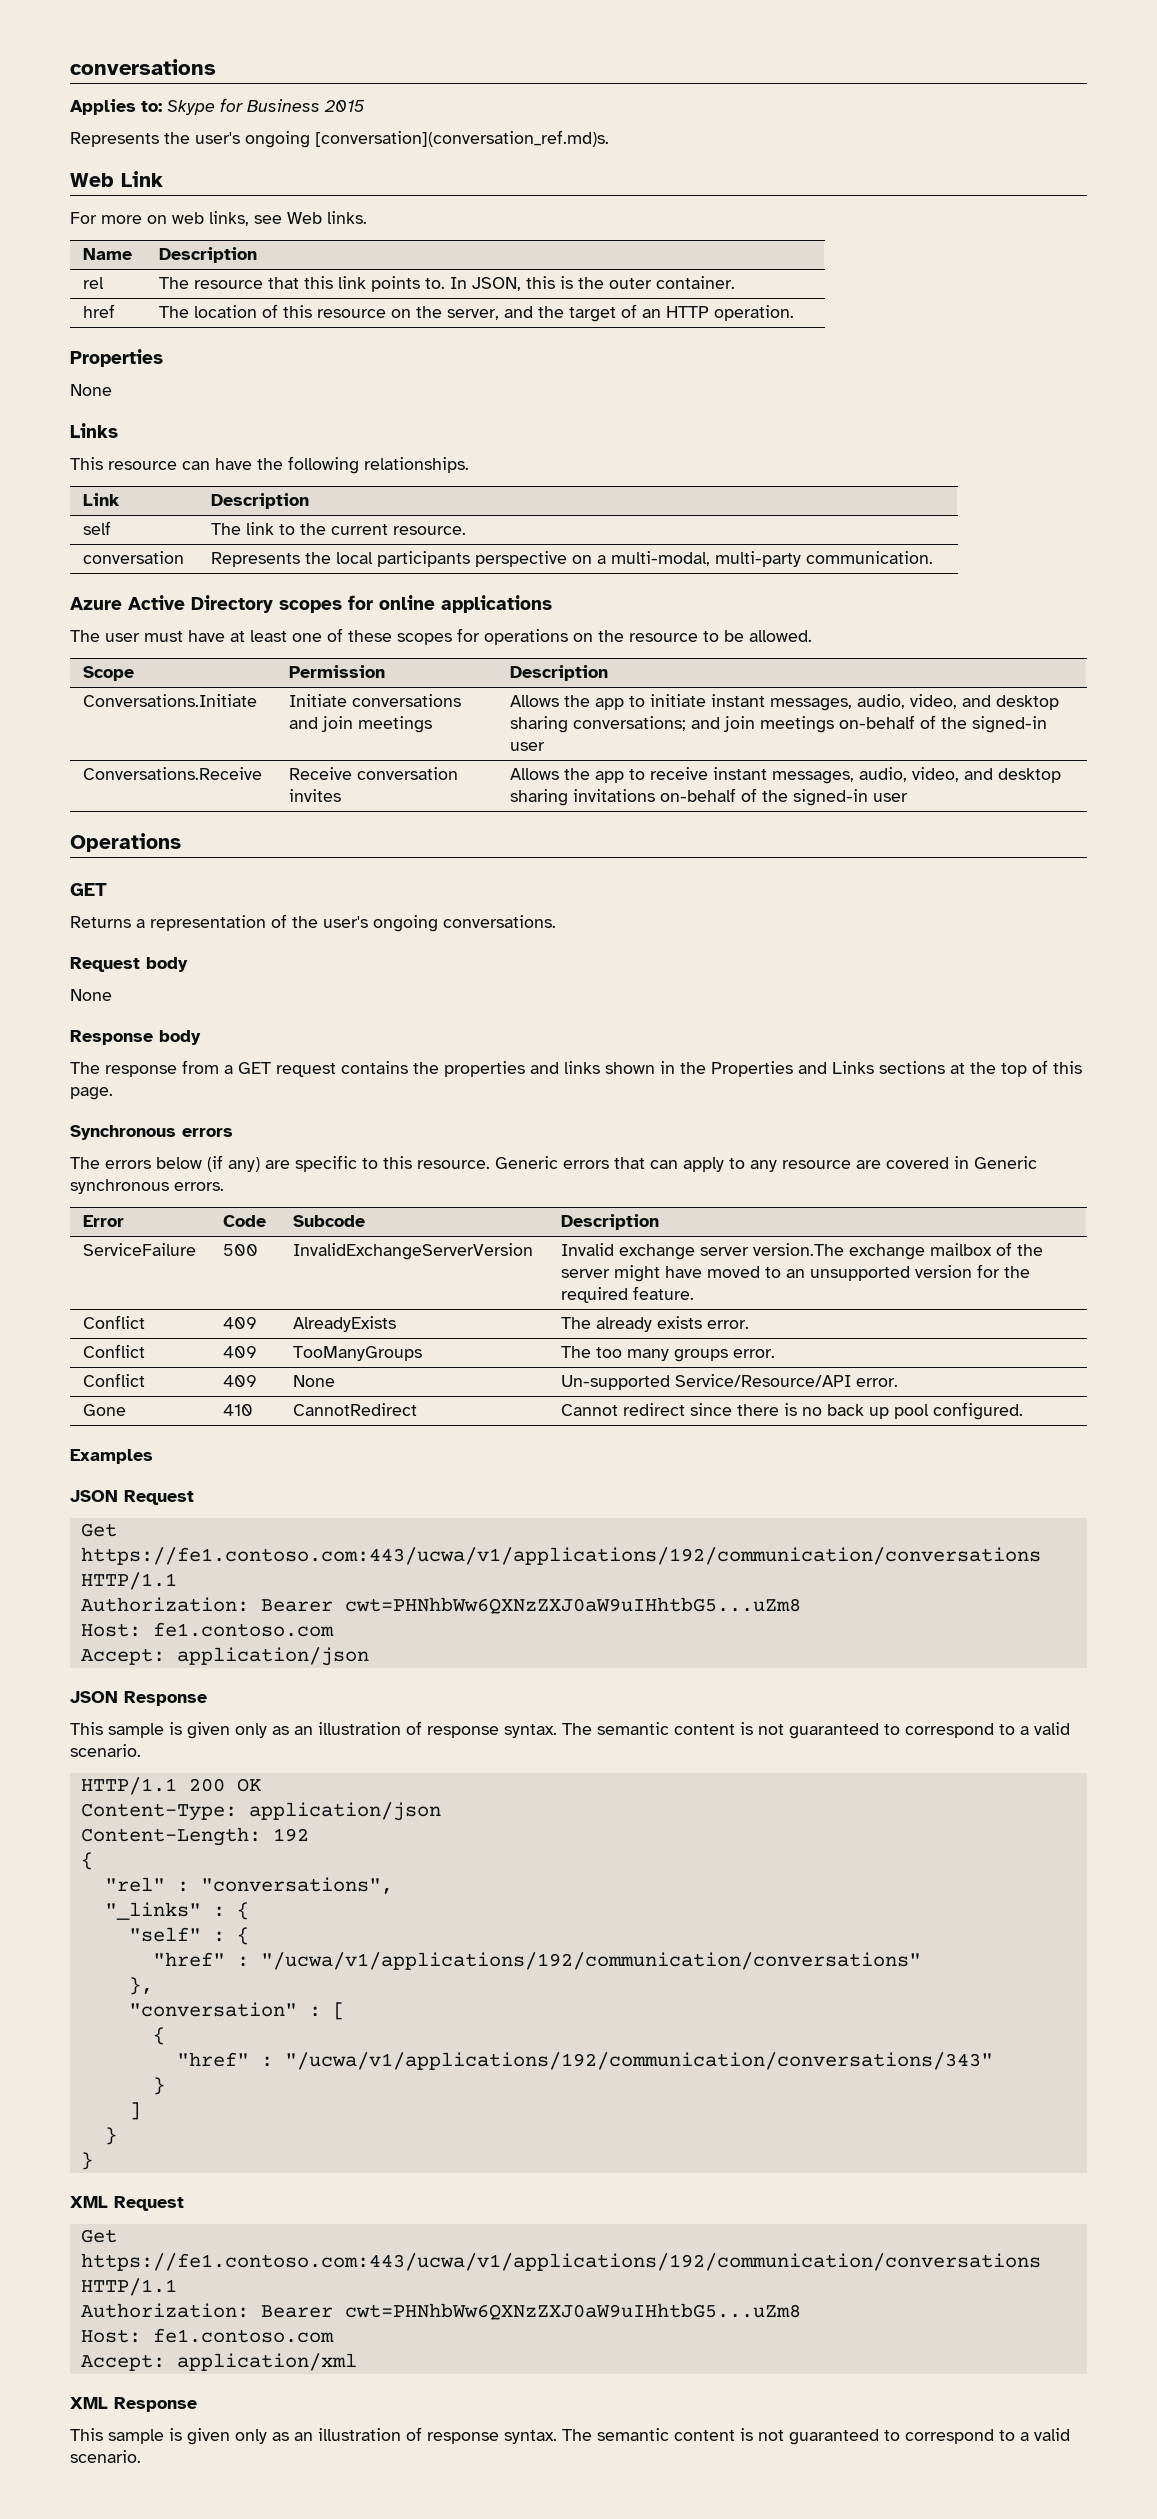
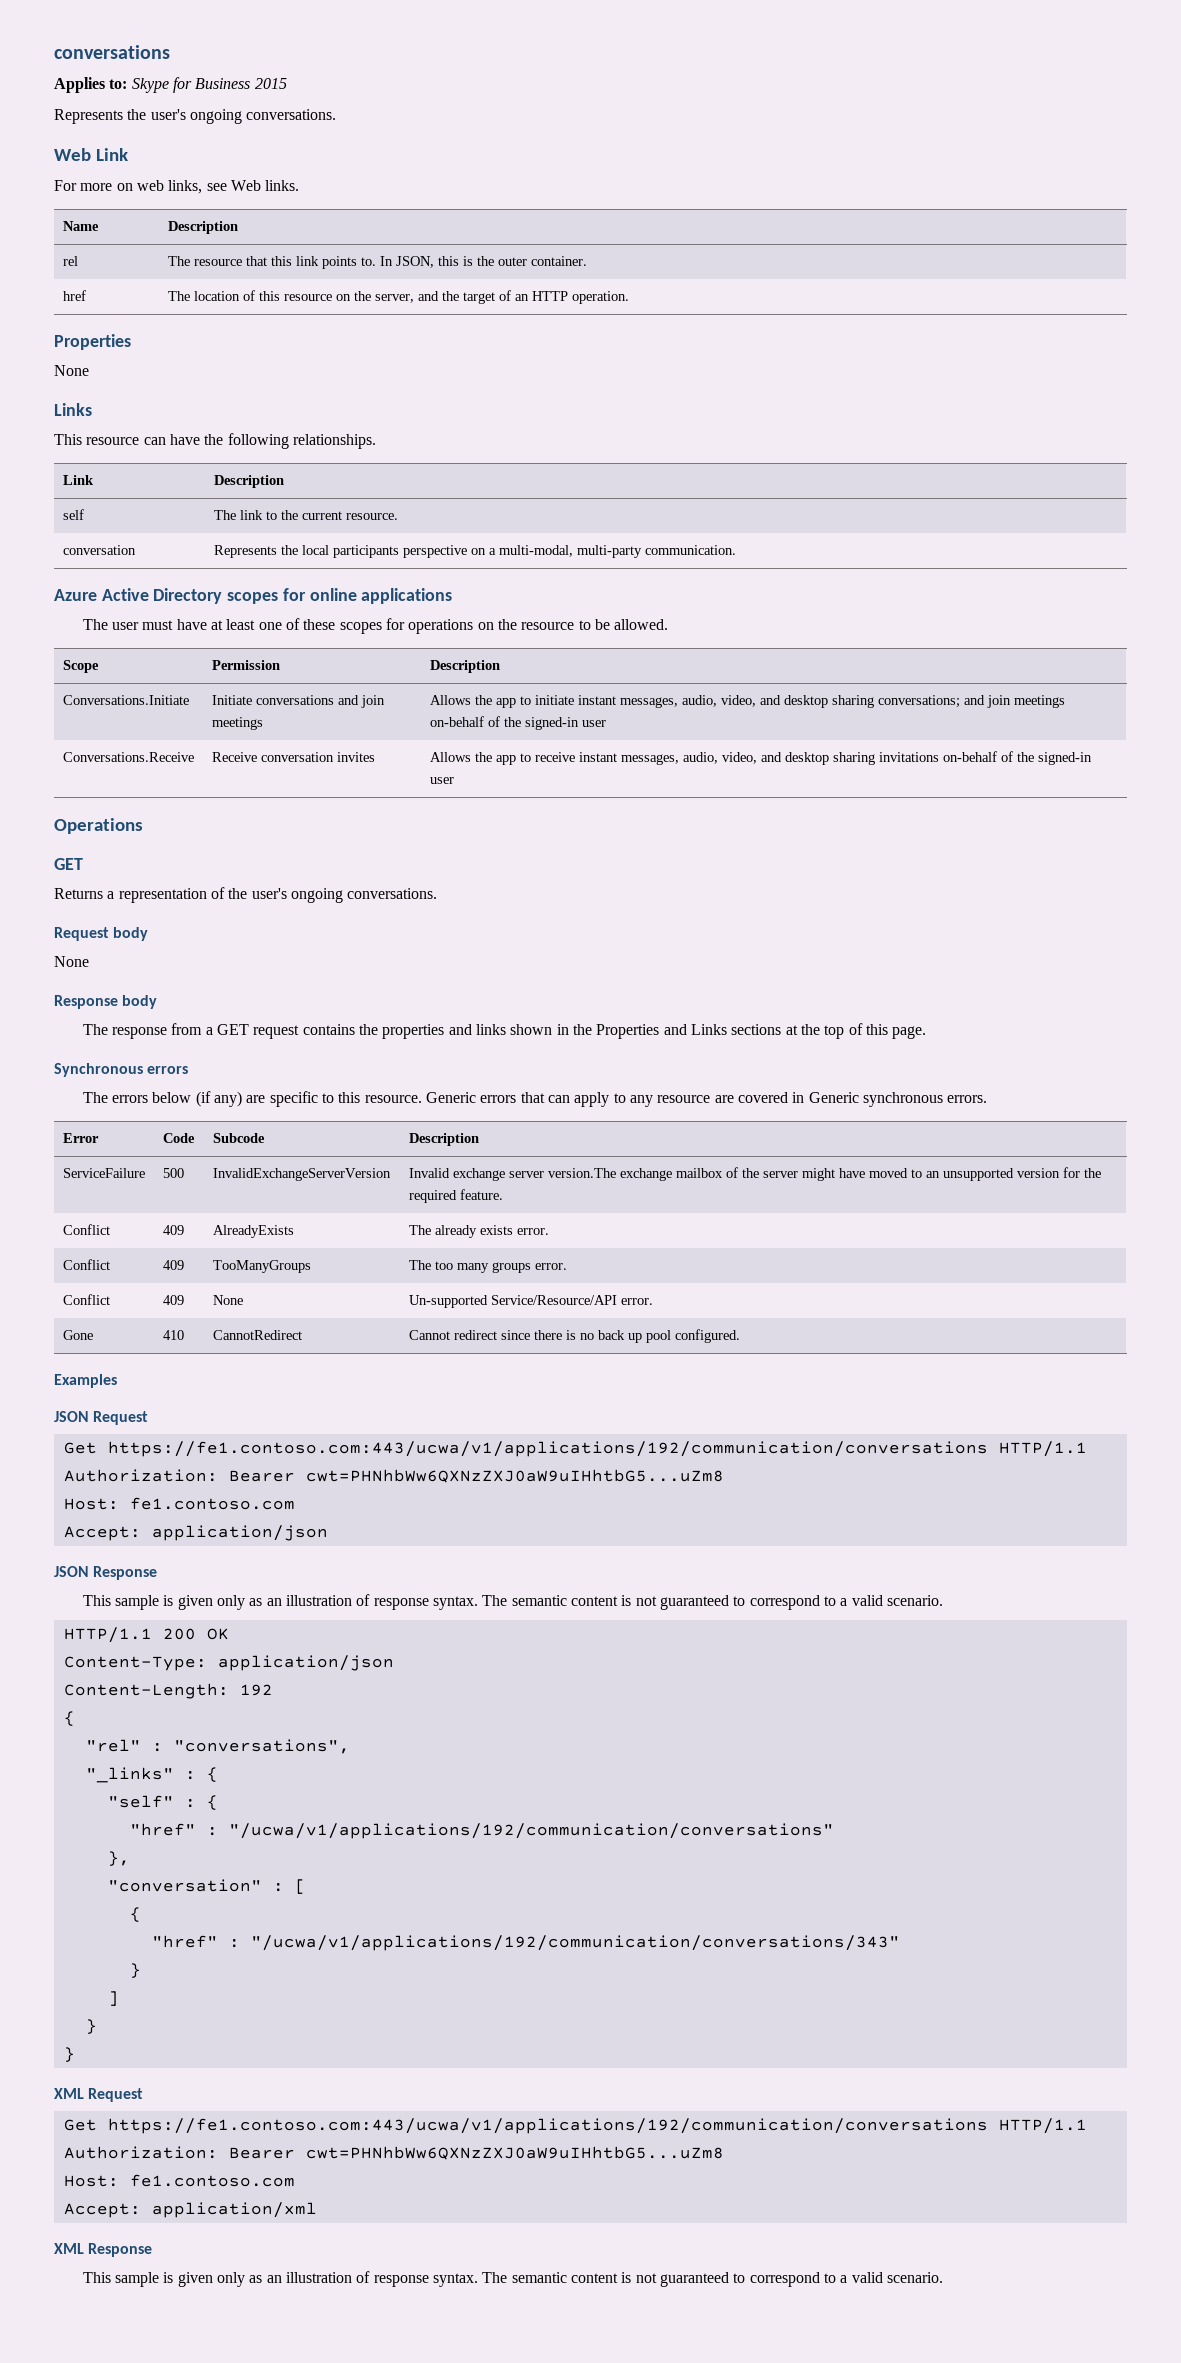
- Represents the user's ongoing [conversation](conversation_ref.md)s.
+ Represents the user's ongoing conversations.

